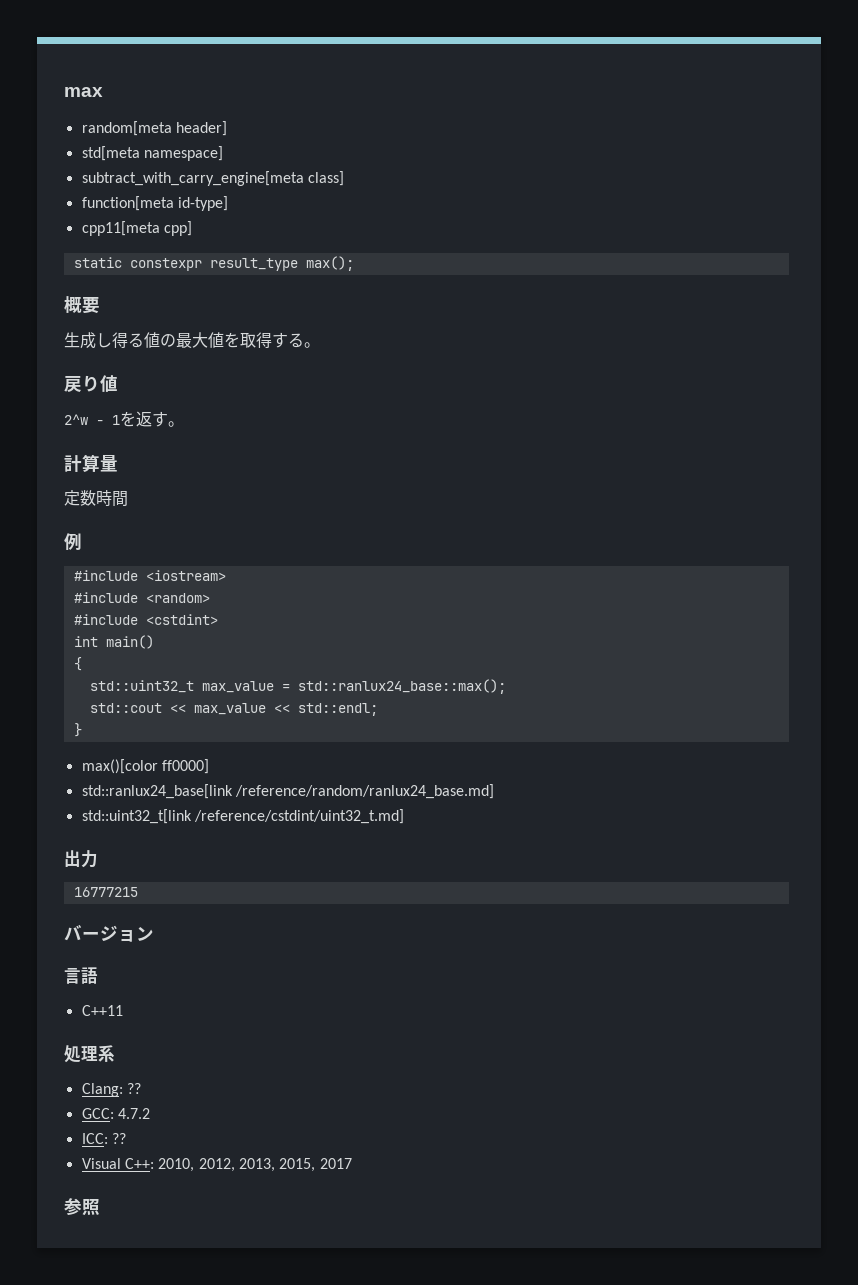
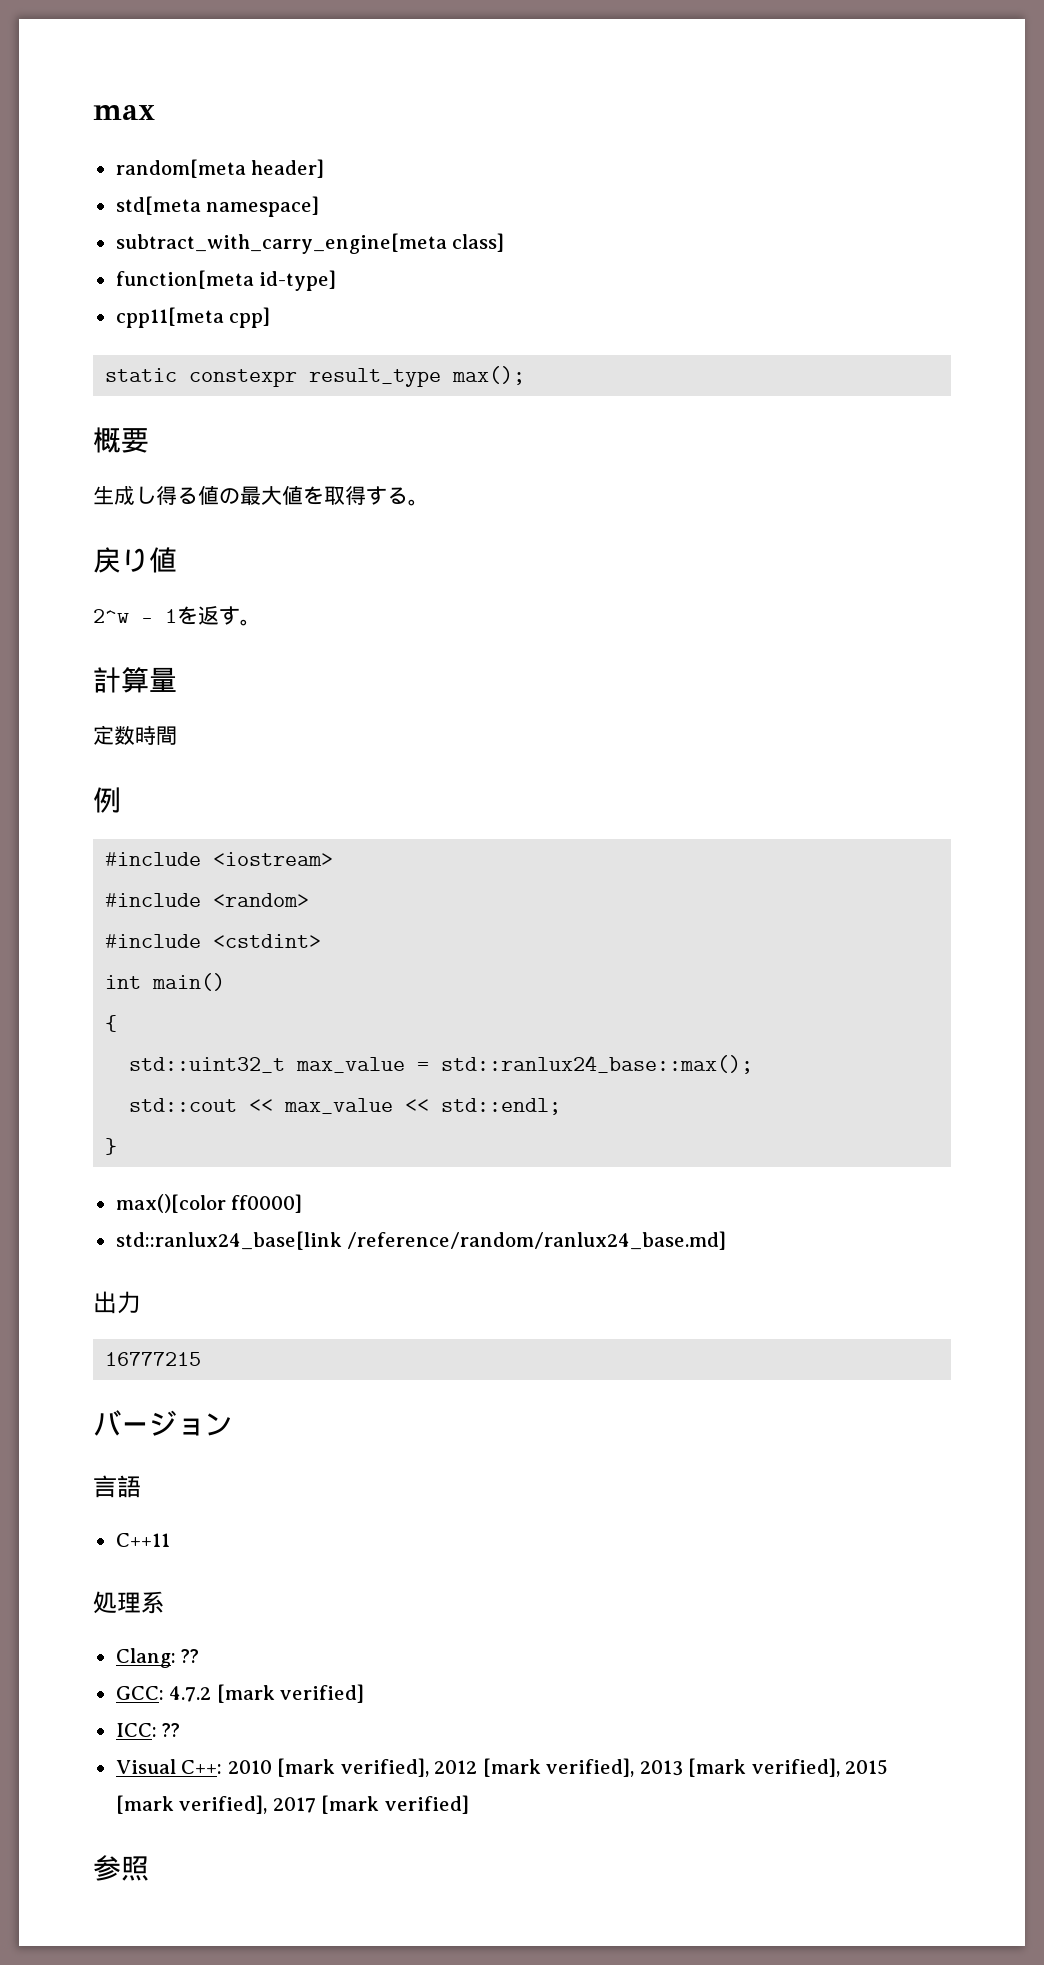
- std::uint32_t[link /reference/cstdint/uint32_t.md]
- GCC: 4.7.2
+ GCC: 4.7.2 [mark verified]
- Visual C++: 2010, 2012, 2013, 2015, 2017
+ Visual C++: 2010 [mark verified], 2012 [mark verified], 2013 [mark verified], 2015 [mark verified], 2017 [mark verified]

